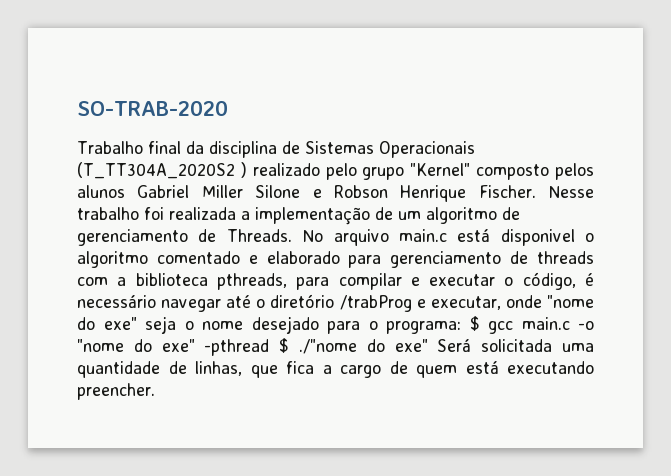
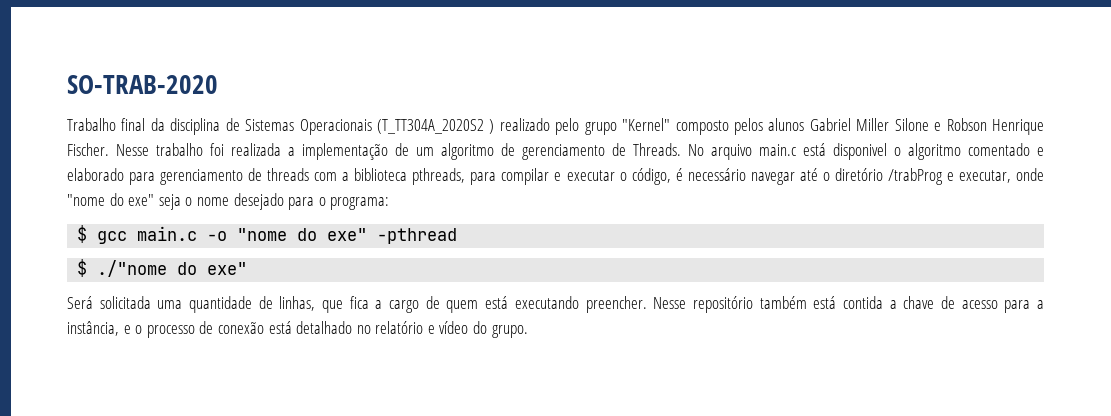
- No arquivo main.c está disponivel o algoritmo comentado e elaborado para gerenciamento de threads com a biblioteca pthreads, para compilar e executar o código, é necessário navegar até o diretório /trabProg e executar, onde "nome do exe" seja o nome desejado para o programa: $ gcc main.c -o "nome do exe" -pthread $ ./"nome do exe" Será solicitada uma quantidade de linhas, que fica a cargo de quem está executando preencher.
+ No arquivo main.c está disponivel o algoritmo comentado e elaborado para gerenciamento de threads com a biblioteca pthreads, para compilar e executar o código, é necessário navegar até o diretório /trabProg e executar, onde "nome do exe" seja o nome desejado para o programa:
+ $ gcc main.c -o "nome do exe" -pthread
+ $ ./"nome do exe"
+ Será solicitada uma quantidade de linhas, que fica a cargo de quem está executando preencher.
+ Nesse repositório também está contida a chave de acesso para a instância, e o processo de conexão está detalhado no relatório e vídeo do grupo.

